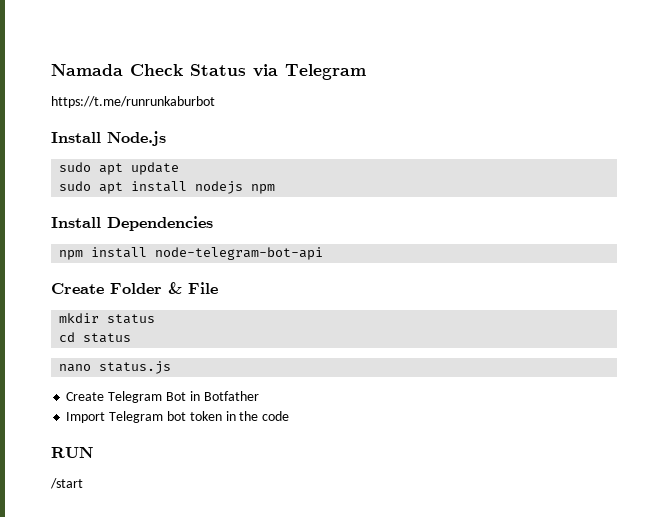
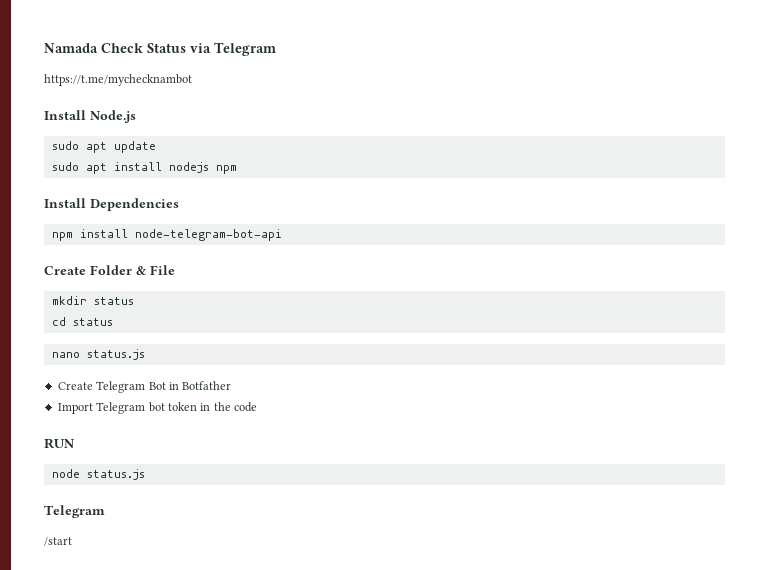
- https://t.me/runrunkaburbot
+ https://t.me/mychecknambot
+ node status.js
+ Telegram

